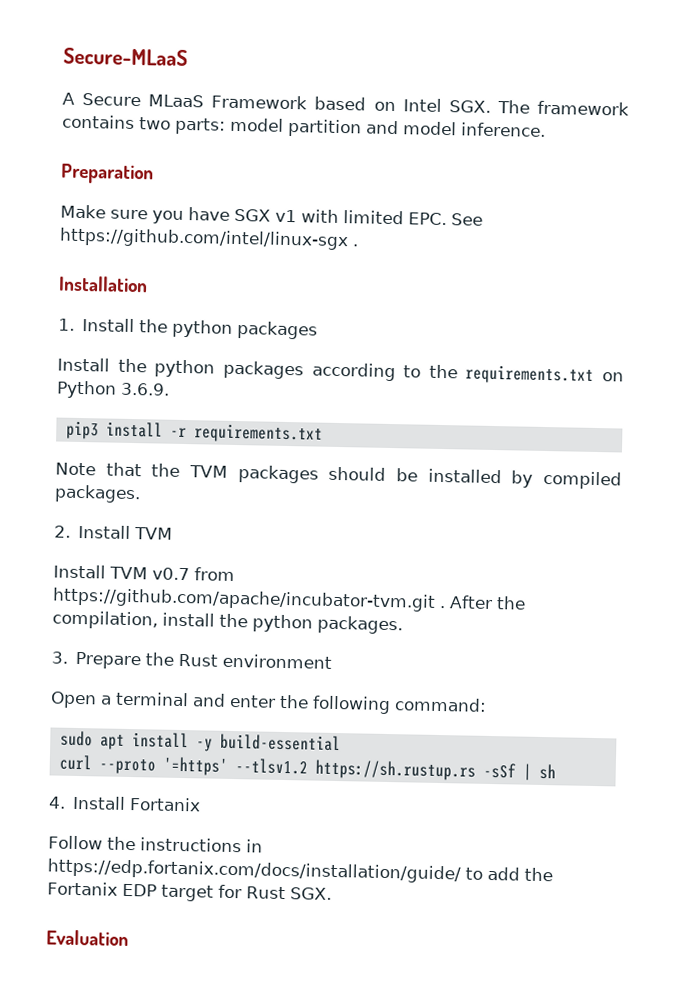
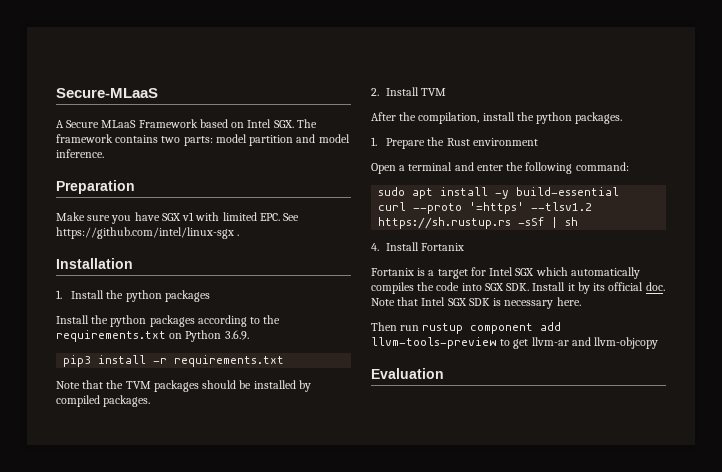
- Install TVM v0.7 from https://github.com/apache/incubator-tvm.git .
- 3. Prepare the Rust environment
+ 1. Prepare the Rust environment
- Follow the instructions in https://edp.fortanix.com/docs/installation/guide/ to add the Fortanix EDP target for Rust SGX.
+ Fortanix is a target for Intel SGX which automatically compiles the code into SGX SDK. Install it by its official doc. Note that Intel SGX SDK is necessary here.
+ Then run rustup component add llvm-tools-preview to get llvm-ar and llvm-objcopy

